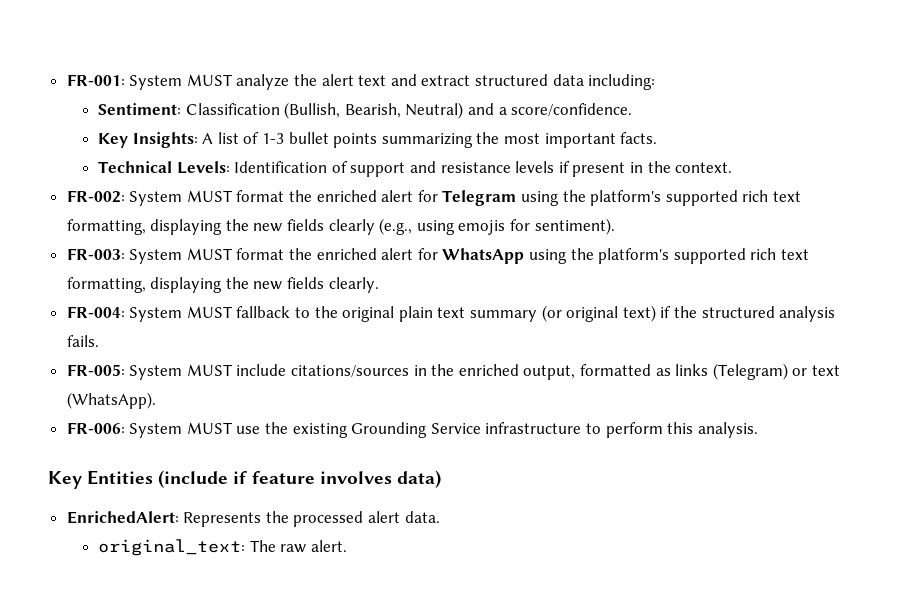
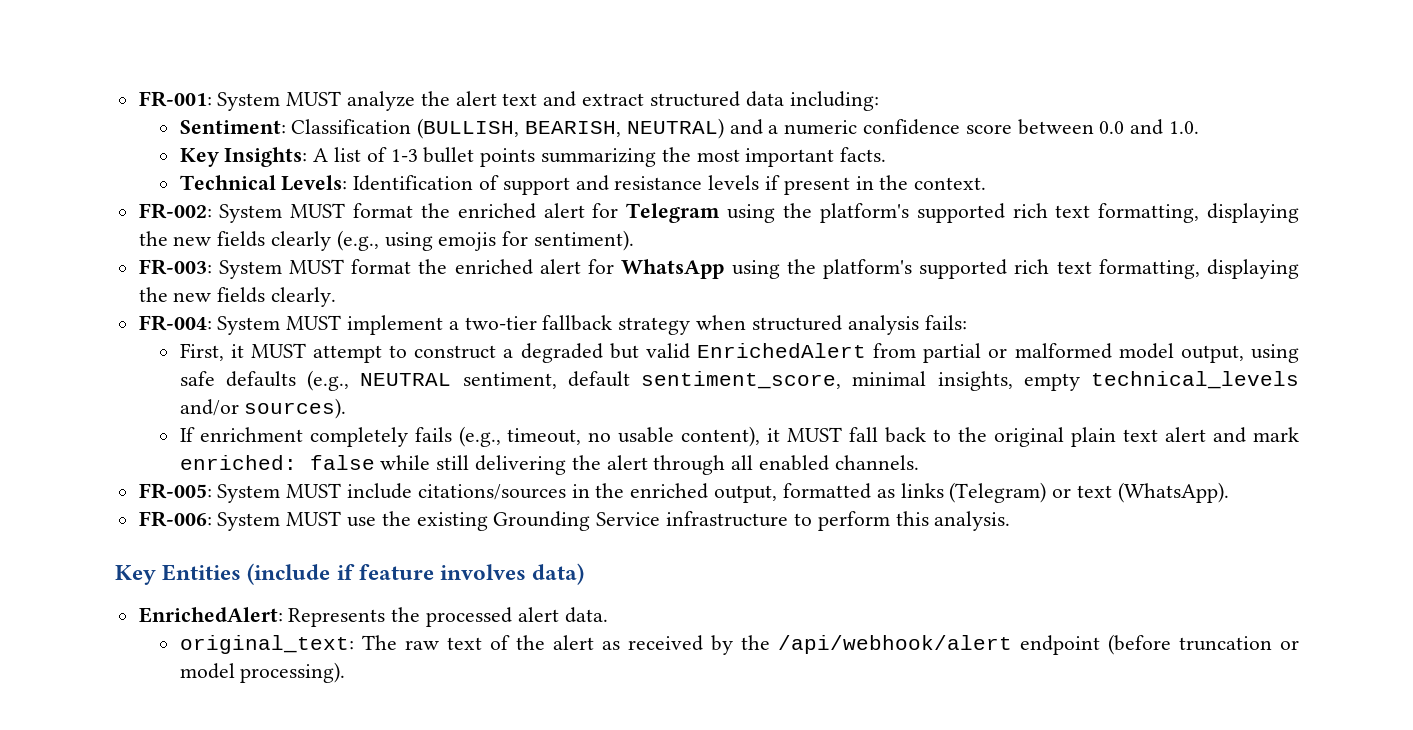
- Sentiment: Classification (Bullish, Bearish, Neutral) and a score/confidence.
+ Sentiment: Classification (BULLISH, BEARISH, NEUTRAL) and a numeric confidence score between 0.0 and 1.0.
- FR-004: System MUST fallback to the original plain text summary (or original text) if the structured analysis fails.
+ FR-004: System MUST implement a two-tier fallback strategy when structured analysis fails:
+ First, it MUST attempt to construct a degraded but valid EnrichedAlert from partial or malformed model output, using safe defaults (e.g., NEUTRAL sentiment, default sentiment_score, minimal insights, empty technical_levels and/or sources).
+ If enrichment completely fails (e.g., timeout, no usable content), it MUST fall back to the original plain text alert and mark enriched: false while still delivering the alert through all enabled channels.
- original_text: The raw alert.
+ original_text: The raw text of the alert as received by the /api/webhook/alert endpoint (before truncation or model processing).

